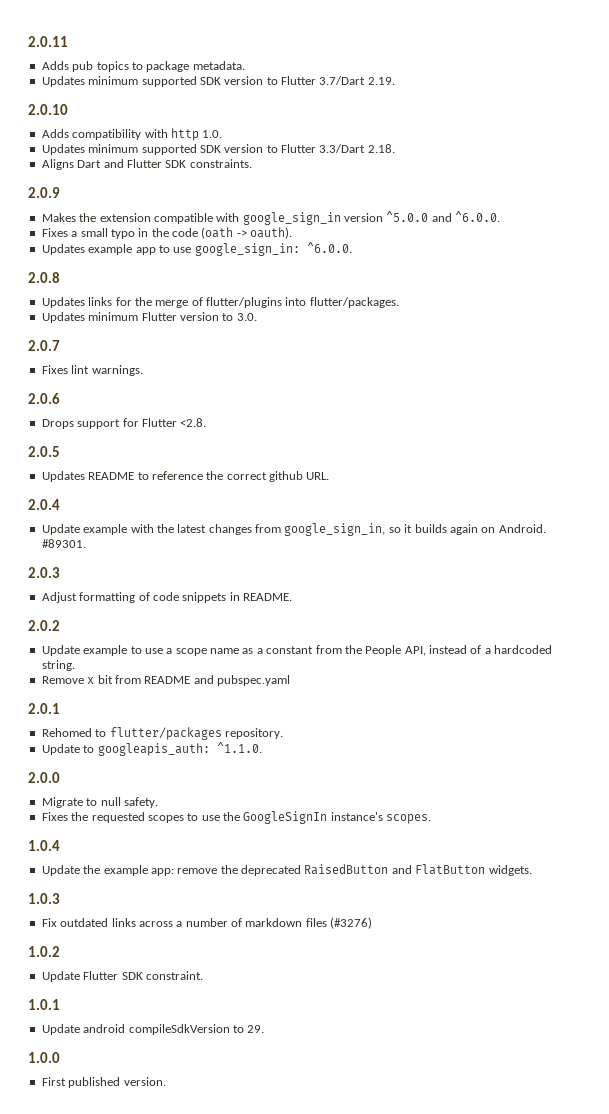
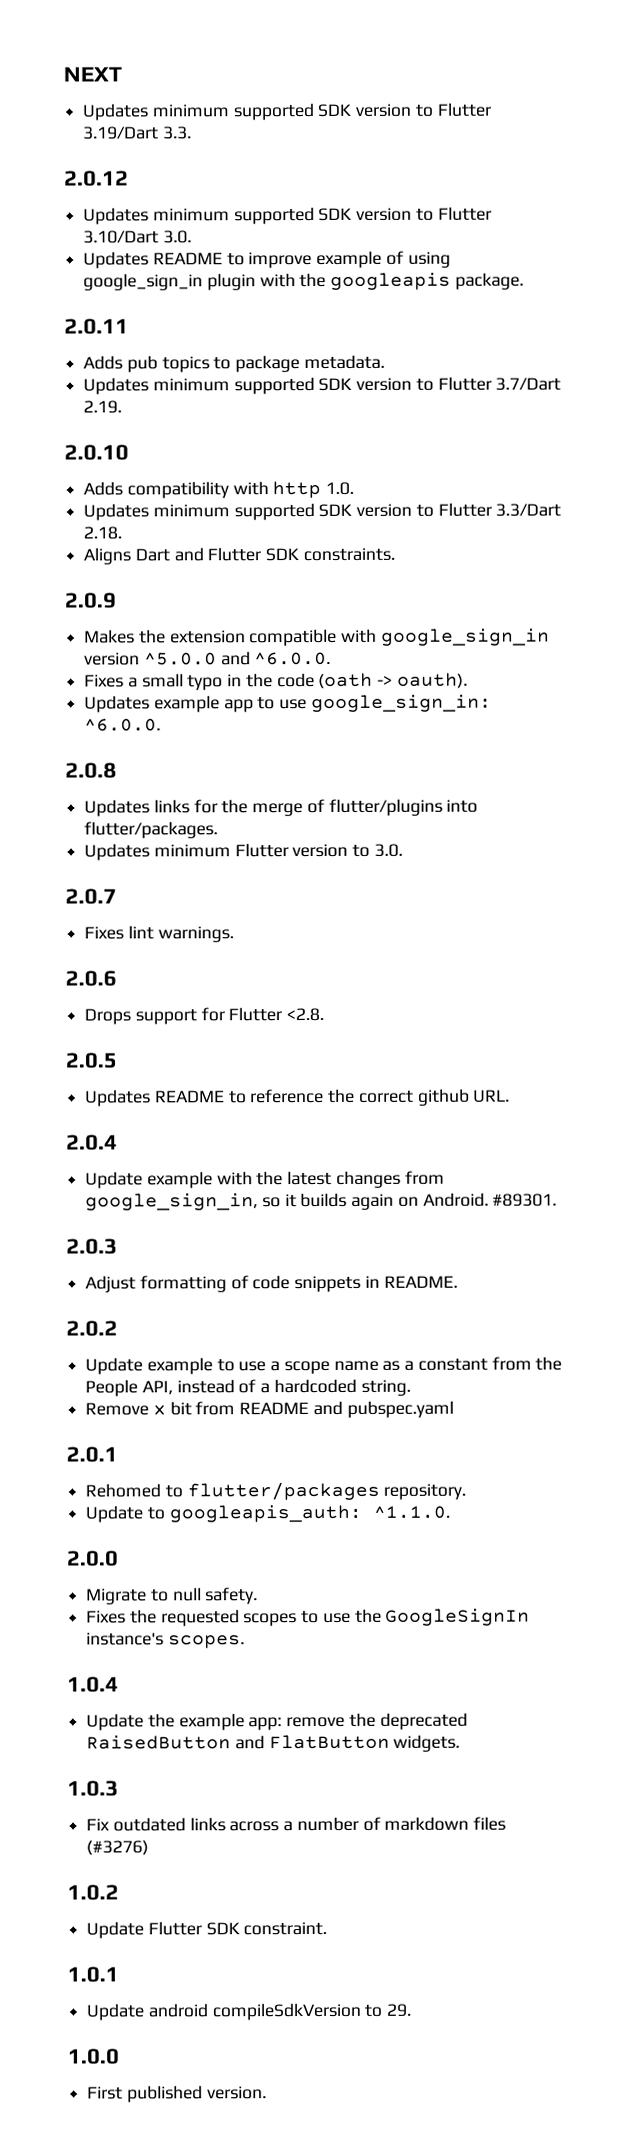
+ NEXT
+ Updates minimum supported SDK version to Flutter 3.19/Dart 3.3.
+ 2.0.12
+ Updates minimum supported SDK version to Flutter 3.10/Dart 3.0.
+ Updates README to improve example of using google_sign_in plugin with the googleapis package.

